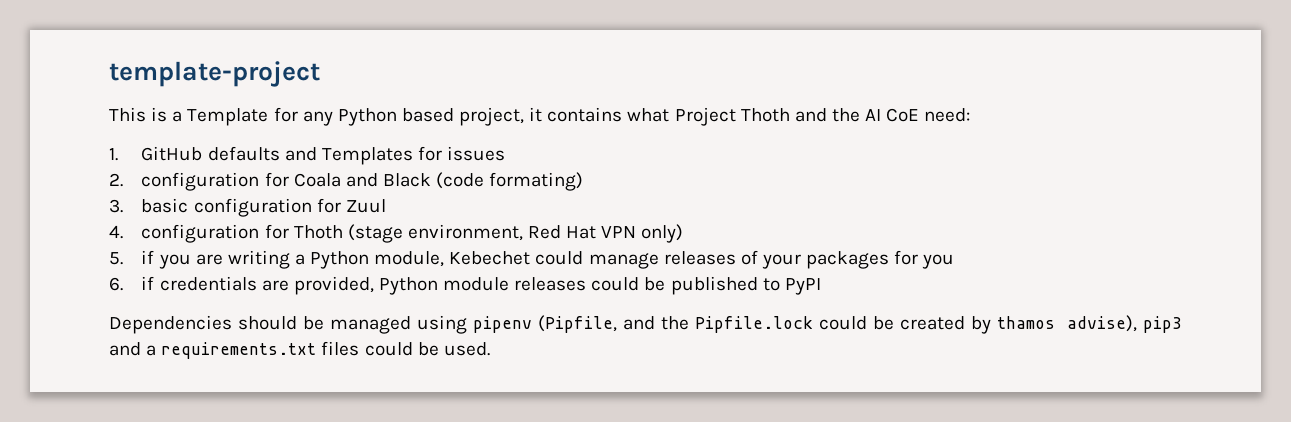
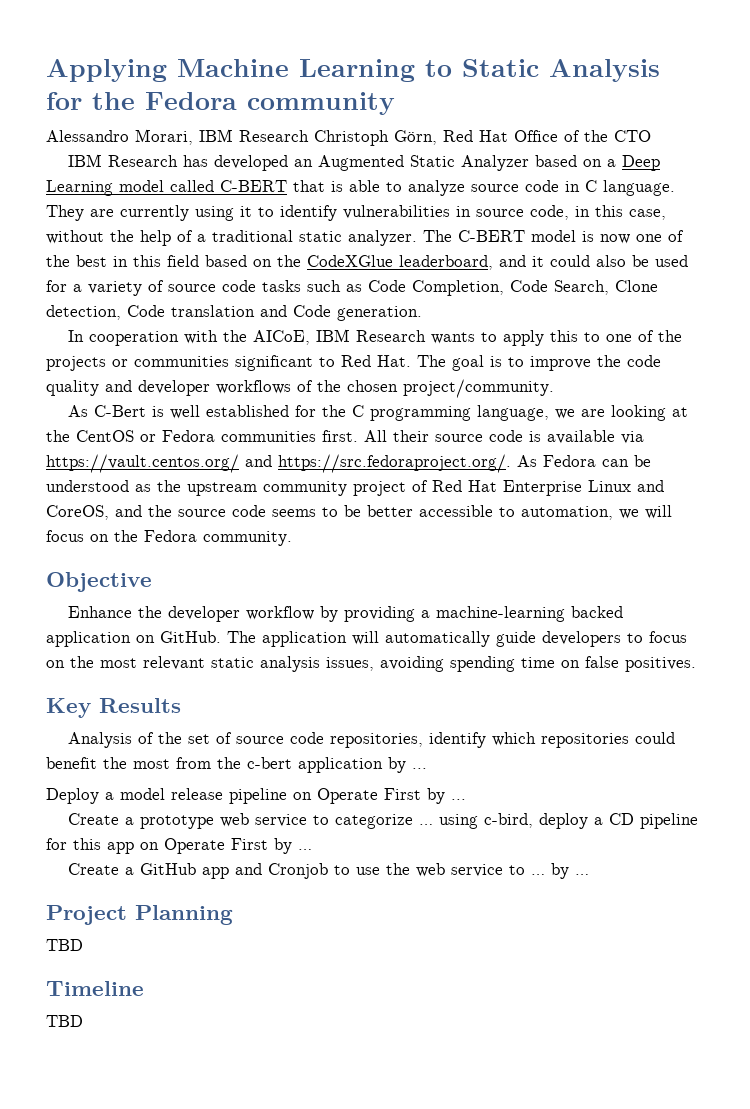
- template-project
- This is a Template for any Python based project, it contains what Project Thoth and the AI CoE need:
- 1. GitHub defaults and Templates for issues
- 2. configuration for Coala and Black (code formating)
- 3. basic configuration for Zuul
- 4. configuration for Thoth (stage environment, Red Hat VPN only)
- 5. if you are writing a Python module, Kebechet could manage releases of your packages for you
- 6. if credentials are provided, Python module releases could be published to PyPI
- Dependencies should be managed using pipenv (Pipfile, and the Pipfile.lock could be created by thamos advise), pip3 and a requirements.txt files could be used.
+ Applying Machine Learning to Static Analysis for the Fedora community
+ Alessandro Morari, IBM Research Christoph Görn, Red Hat Office of the CTO
+ IBM Research has developed an Augmented Static Analyzer based on a Deep Learning model called C-BERT that is able to analyze source code in C language. They are currently using it to identify vulnerabilities in source code, in this case, without the help of a traditional static analyzer. The C-BERT model is now one of the best in this field based on the CodeXGlue leaderboard, and it could also be used for a variety of source code tasks such as Code Completion, Code Search, Clone detection, Code translation and Code generation.
+ In cooperation with the AICoE, IBM Research wants to apply this to one of the projects or communities significant to Red Hat. The goal is to improve the code quality and developer workflows of the chosen project/community.
+ As C-Bert is well established for the C programming language, we are looking at the CentOS or Fedora communities first. All their source code is available via https://vault.centos.org/ and https://src.fedoraproject.org/. As Fedora can be understood as the upstream community project of Red Hat Enterprise Linux and CoreOS, and the source code seems to be better accessible to automation, we will focus on the Fedora community.
+ Objective
+ Enhance the developer workflow by providing a machine-learning backed application on GitHub. The application will automatically guide developers to focus on the most relevant static analysis issues, avoiding spending time on false positives.
+ Key Results
+ Analysis of the set of source code repositories, identify which repositories could benefit the most from the c-bert application by ...
+ Deploy a model release pipeline on Operate First by ...
+ Create a prototype web service to categorize … using c-bird, deploy a CD pipeline for this app on Operate First by …
+ Create a GitHub app and Cronjob to use the web service to … by …
+ Project Planning
+ TBD
+ Timeline
+ TBD

